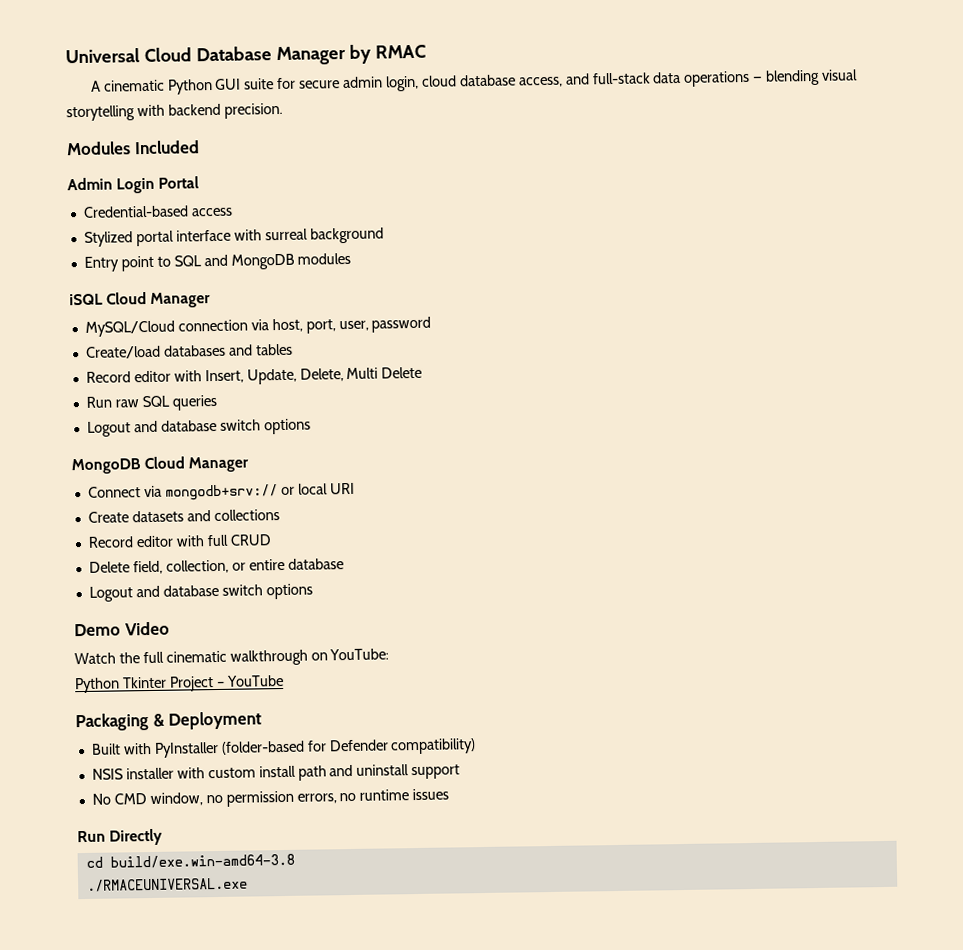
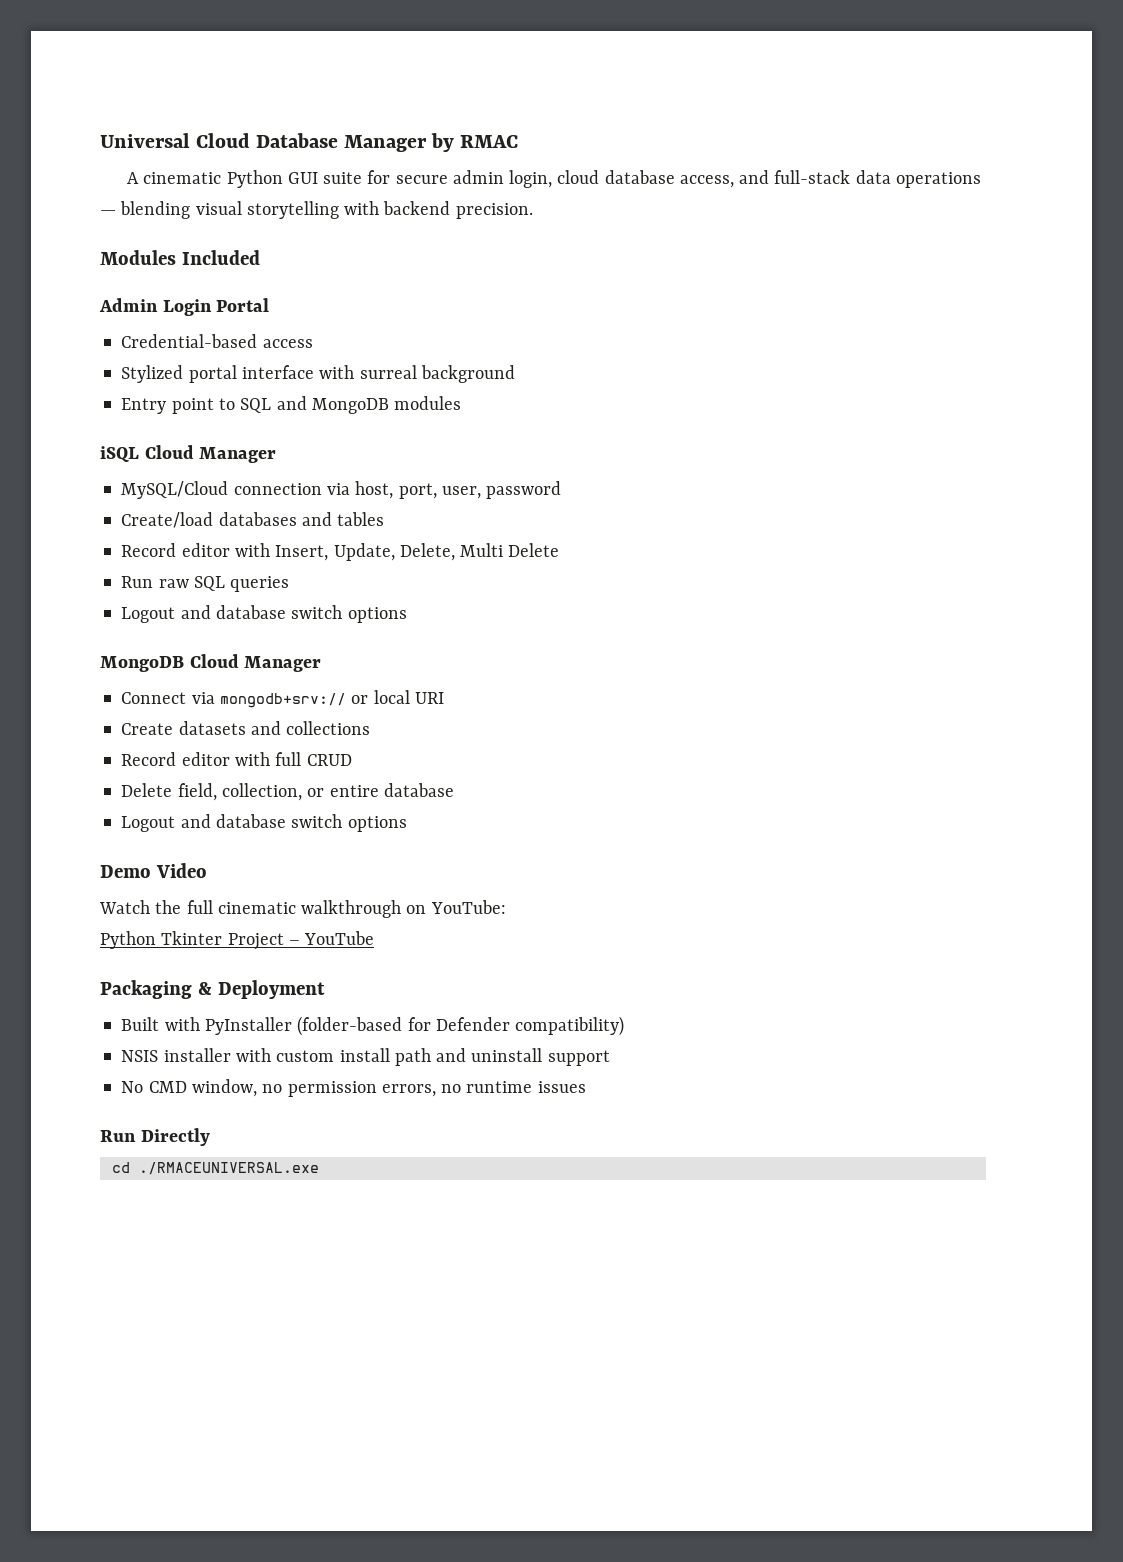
- cd build/exe.win-amd64-3.8
- ./RMACEUNIVERSAL.exe
+ cd ./RMACEUNIVERSAL.exe

